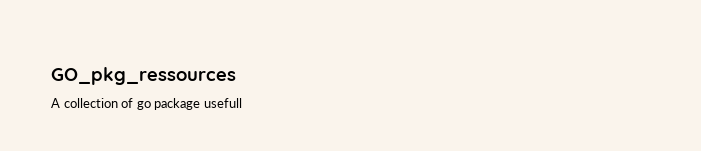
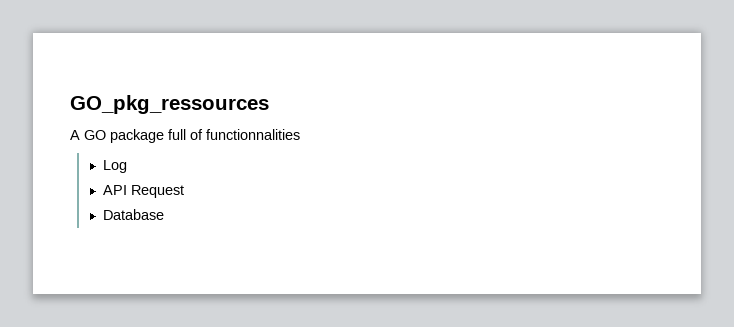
- A collection of go package usefull
+ A GO package full of functionnalities
+ Log
+ API Request
+ Database

